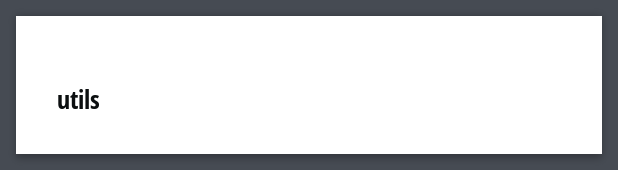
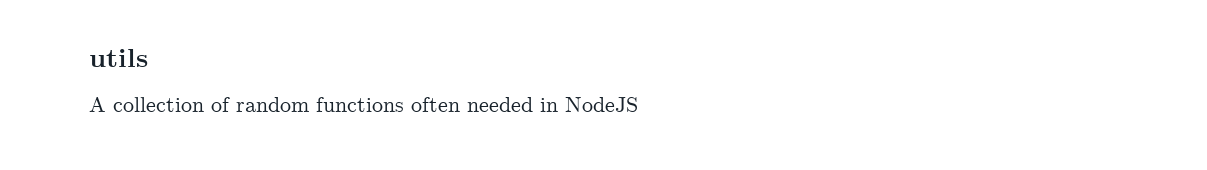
+ A collection of random functions often needed in NodeJS

